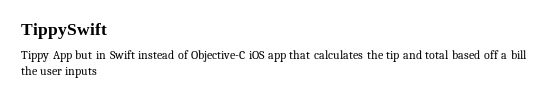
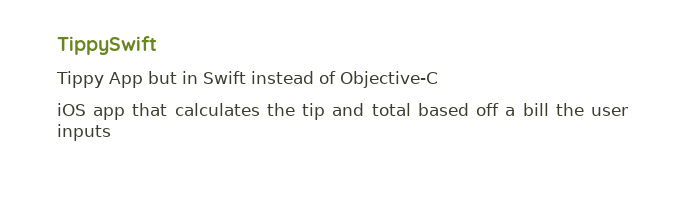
- Tippy App but in Swift instead of Objective-C iOS app that calculates the tip and total based off a bill the user inputs
+ Tippy App but in Swift instead of Objective-C
+ iOS app that calculates the tip and total based off a bill the user inputs

